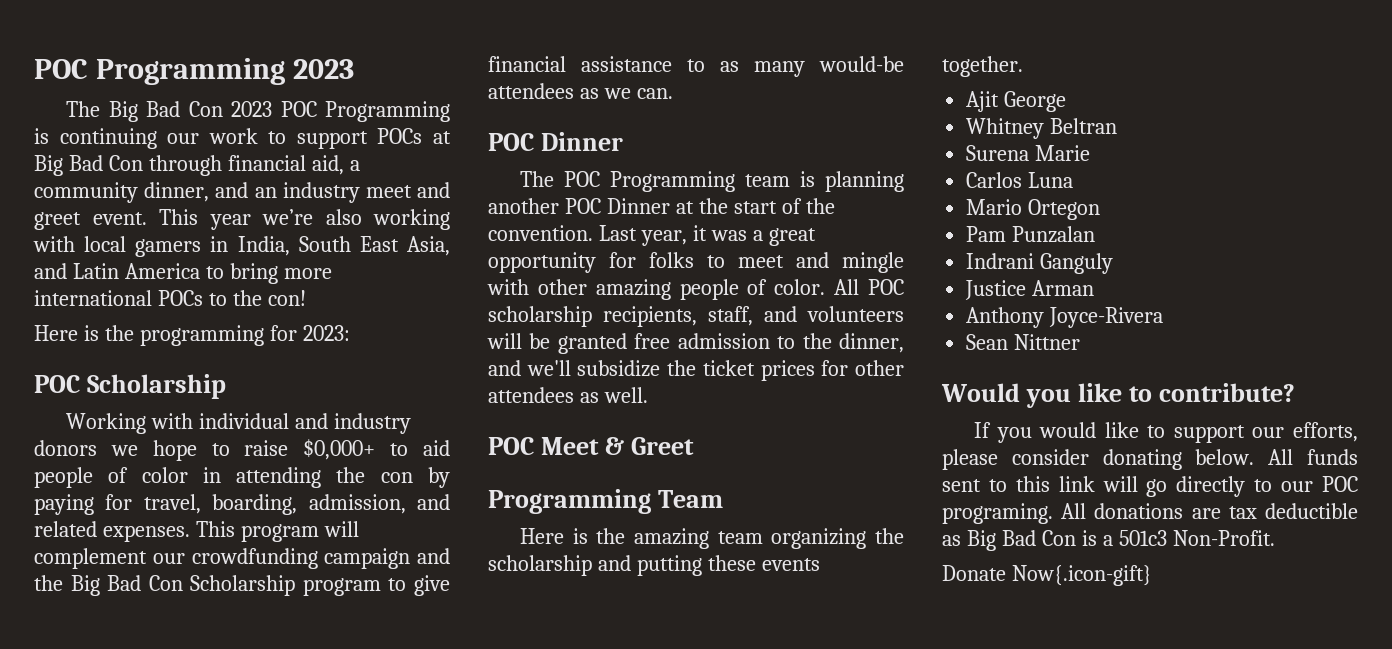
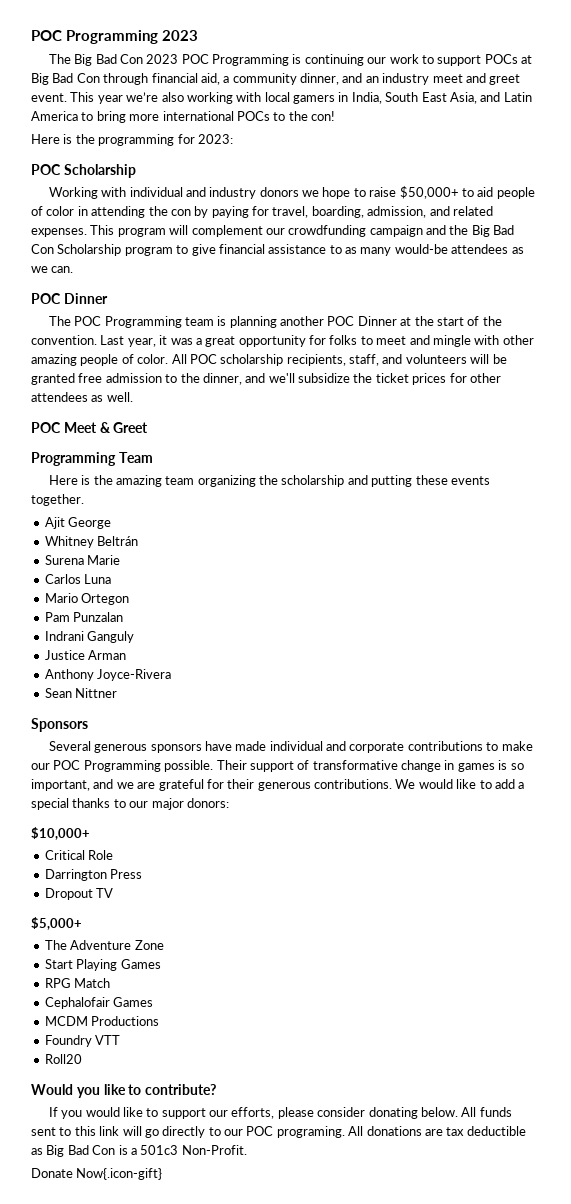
- Working with individual and industry donors we hope to raise $0,000+ to aid people of color in attending the con by paying for travel, boarding, admission, and related expenses.
+ Working with individual and industry donors we hope to raise $50,000+ to aid people of color in attending the con by paying for travel, boarding, admission, and related expenses.
- Whitney Beltran
+ Whitney Beltrán
+ Sponsors
+ Several generous sponsors have made individual and corporate contributions to make our POC Programming possible. Their support of transformative change in games is so important, and we are grateful for their generous contributions. We would like to add a special thanks to our major donors:
+ $10,000+
+ Critical Role
+ Darrington Press
+ Dropout TV
+ $5,000+
+ The Adventure Zone
+ Start Playing Games
+ RPG Match
+ Cephalofair Games
+ MCDM Productions
+ Foundry VTT
+ Roll20

